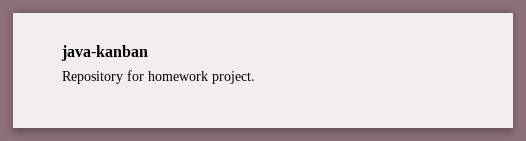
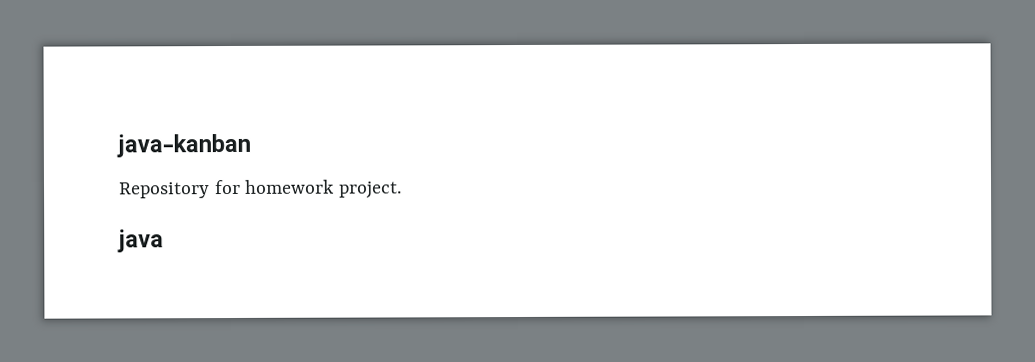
+ java

